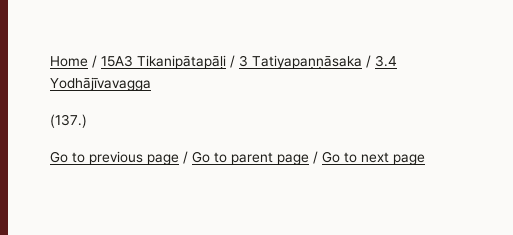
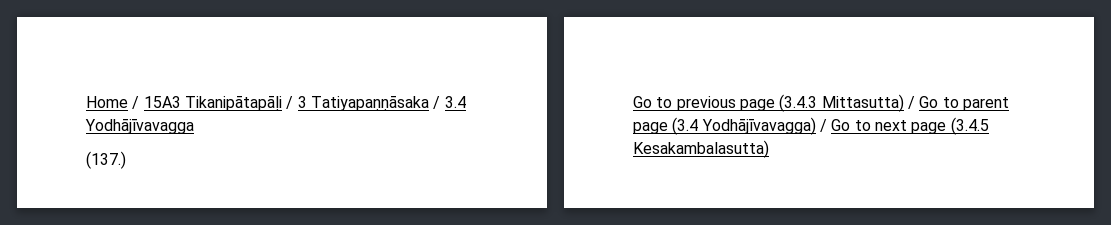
- Go to previous page / Go to parent page / Go to next page
+ Go to previous page (3.4.3 Mittasutta) / Go to parent page (3.4 Yodhājīvavagga) / Go to next page (3.4.5 Kesakambalasutta)

